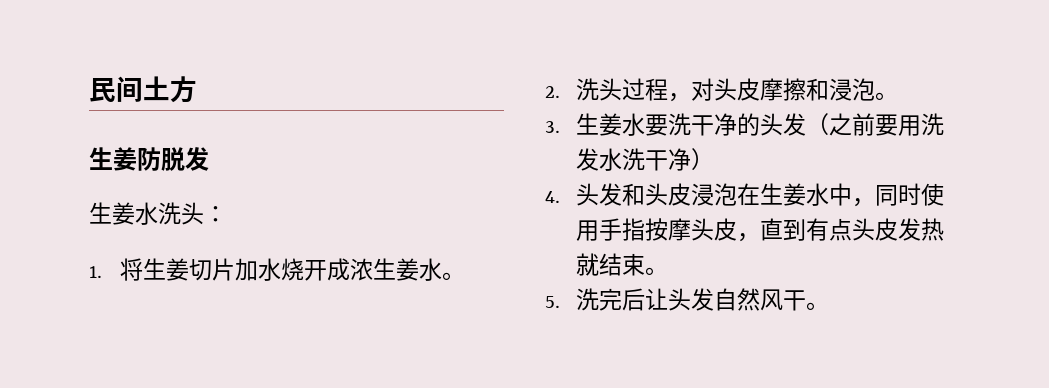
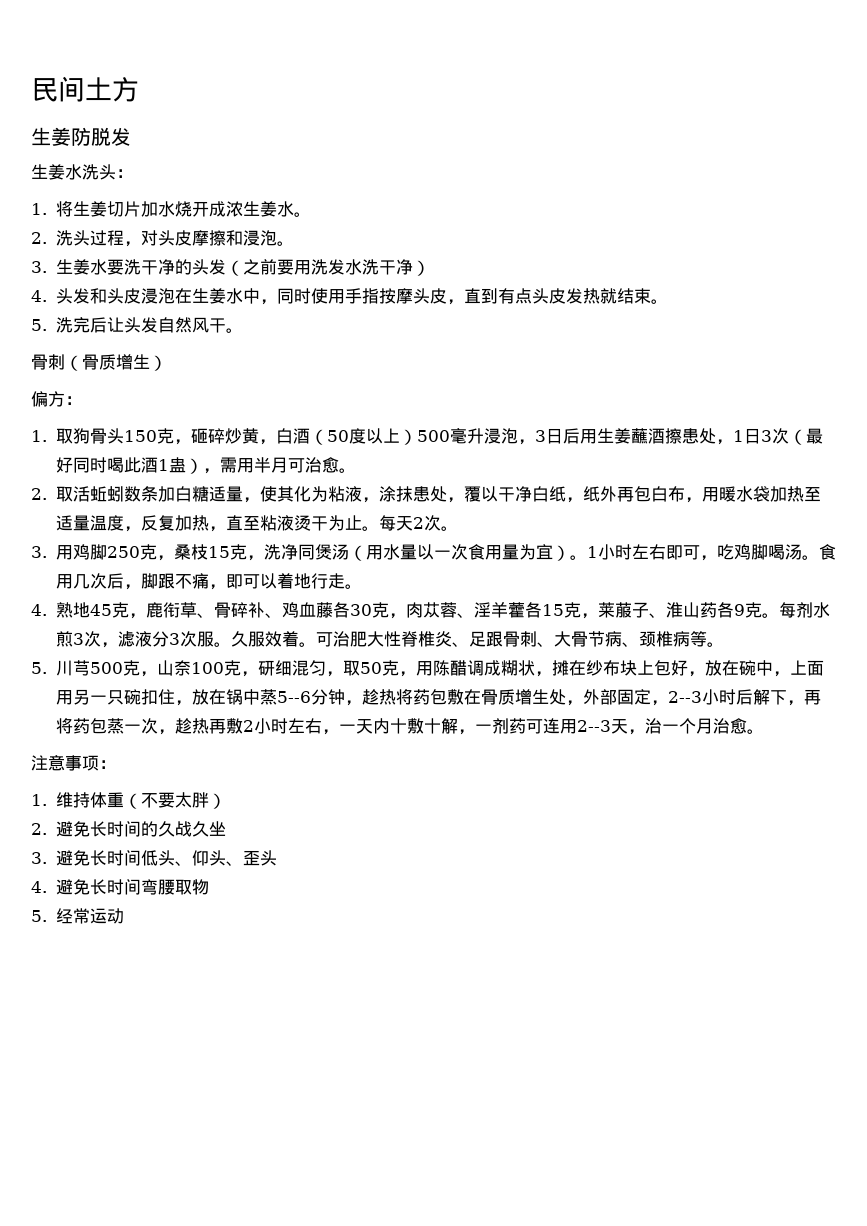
+ 骨刺（骨质增生）
+ 偏方：
+ 1.取狗骨头150克，砸碎炒黄，白酒（50度以上）500毫升浸泡，3日后用生姜蘸酒擦患处，1日3次（最好同时喝此酒1蛊），需用半月可治愈。
+ 2.取活蚯蚓数条加白糖适量，使其化为粘液，涂抹患处，覆以干净白纸，纸外再包白布，用暖水袋加热至适量温度，反复加热，直至粘液烫干为止。每天2次。
+ 3.用鸡脚250克，桑枝15克，洗净同煲汤（用水量以一次食用量为宜）。1小时左右即可，吃鸡脚喝汤。食用几次后，脚跟不痛，即可以着地行走。
+ 4.熟地45克，鹿衔草、骨碎补、鸡血藤各30克，肉苁蓉、淫羊藿各15克，莱菔子、淮山药各9克。每剂水煎3次，滤液分3次服。久服效着。可治肥大性脊椎炎、足跟骨刺、大骨节病、颈椎病等。
+ 5.川芎500克，山奈100克，研细混匀，取50克，用陈醋调成糊状，摊在纱布块上包好，放在碗中，上面用另一只碗扣住，放在锅中蒸5--6分钟，趁热将药包敷在骨质增生处，外部固定，2--3小时后解下，再将药包蒸一次，趁热再敷2小时左右，一天内十敷十解，一剂药可连用2--3天，治一个月治愈。
+ 注意事项：
+ 1.维持体重（不要太胖）
+ 2.避免长时间的久战久坐
+ 3.避免长时间低头、仰头、歪头
+ 4.避免长时间弯腰取物
+ 5.经常运动

